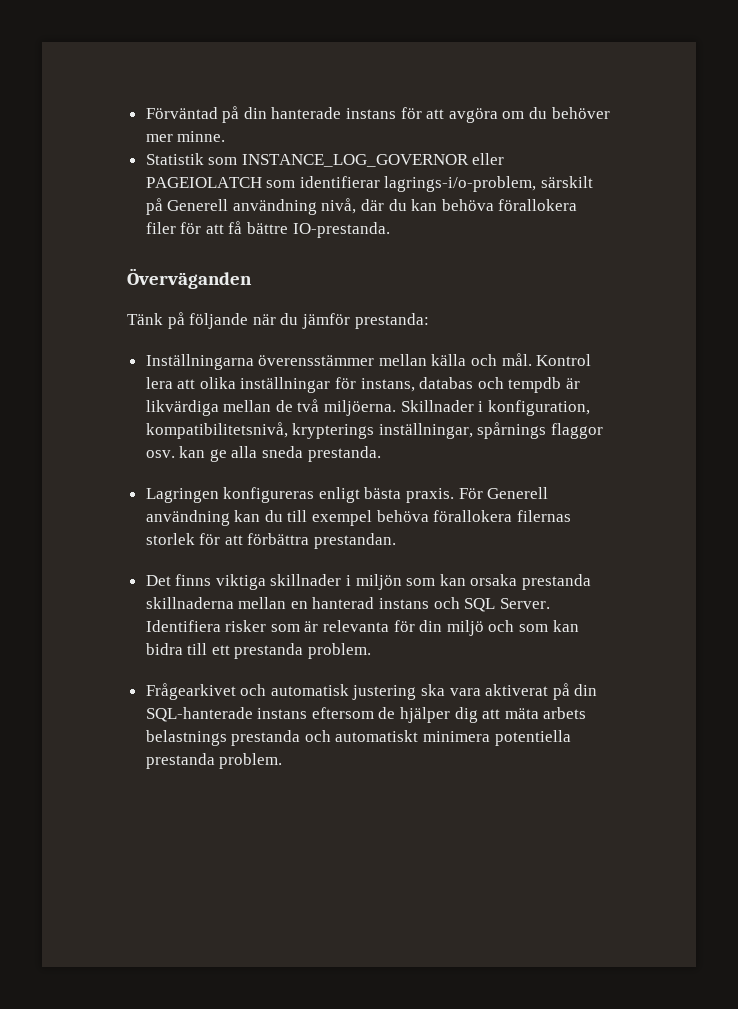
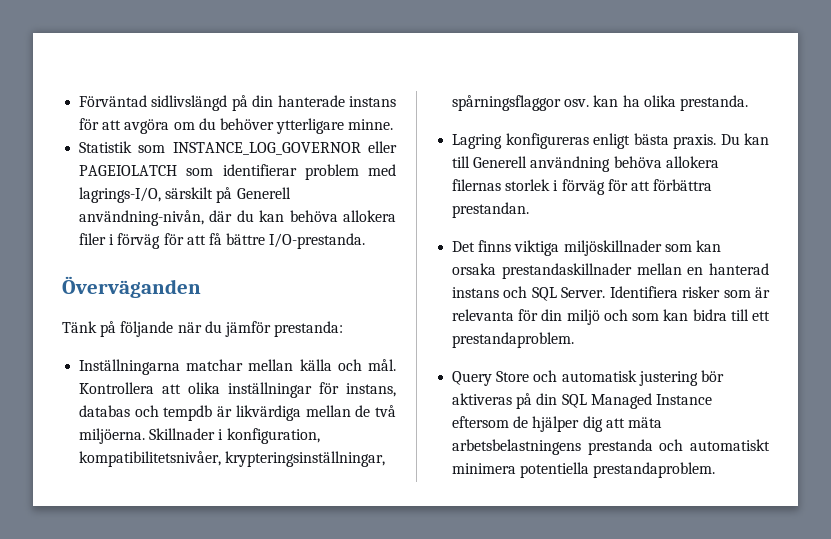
- Förväntad på din hanterade instans för att avgöra om du behöver mer minne.
+ Förväntad sidlivslängd på din hanterade instans för att avgöra om du behöver ytterligare minne.
- Statistik som INSTANCE_LOG_GOVERNOR eller PAGEIOLATCH som identifierar lagrings-i/o-problem, särskilt på Generell användning nivå, där du kan behöva förallokera filer för att få bättre IO-prestanda.
+ Statistik som INSTANCE_LOG_GOVERNOR eller PAGEIOLATCH som identifierar problem med lagrings-I/O, särskilt på Generell användning-nivån, där du kan behöva allokera filer i förväg för att få bättre I/O-prestanda.
- Inställningarna överensstämmer mellan källa och mål.
+ Inställningarna matchar mellan källa och mål.
- Kontrol lera att olika inställningar för instans, databas och tempdb är likvärdiga mellan de två miljöerna.
+ Kontrollera att olika inställningar för instans, databas och tempdb är likvärdiga mellan de två miljöerna.
- Skillnader i konfiguration, kompatibilitetsnivå, krypterings inställningar, spårnings flaggor osv. kan ge alla sneda prestanda.
+ Skillnader i konfiguration, kompatibilitetsnivåer, krypteringsinställningar, spårningsflaggor osv. kan ha olika prestanda.
- Lagringen konfigureras enligt bästa praxis.
+ Lagring konfigureras enligt bästa praxis.
- För Generell användning kan du till exempel behöva förallokera filernas storlek för att förbättra prestandan.
+ Du kan till Generell användning behöva allokera filernas storlek i förväg för att förbättra prestandan.
- Det finns viktiga skillnader i miljön som kan orsaka prestanda skillnaderna mellan en hanterad instans och SQL Server.
+ Det finns viktiga miljöskillnader som kan orsaka prestandaskillnader mellan en hanterad instans och SQL Server.
- Identifiera risker som är relevanta för din miljö och som kan bidra till ett prestanda problem.
- Frågearkivet och automatisk justering ska vara aktiverat på din SQL-hanterade instans eftersom de hjälper dig att mäta arbets belastnings prestanda och automatiskt minimera potentiella prestanda problem.
+ Identifiera risker som är relevanta för din miljö och som kan bidra till ett prestandaproblem.
+ Query Store och automatisk justering bör aktiveras på din SQL Managed Instance eftersom de hjälper dig att mäta arbetsbelastningens prestanda och automatiskt minimera potentiella prestandaproblem.

